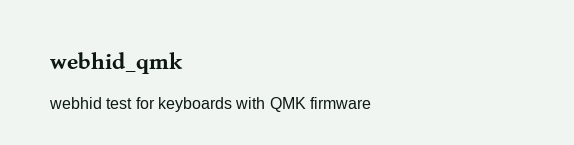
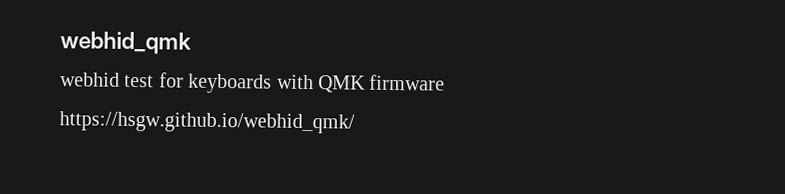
+ https://hsgw.github.io/webhid_qmk/

